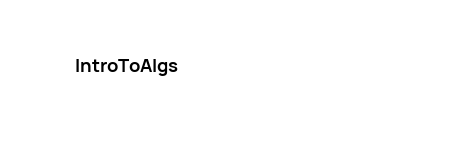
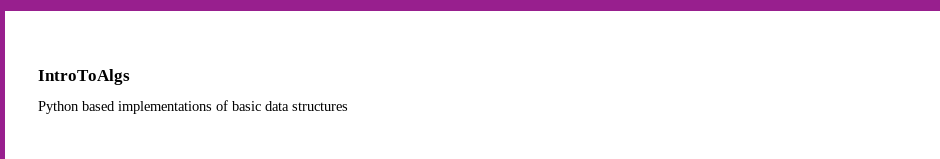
+ Python based implementations of basic data structures

